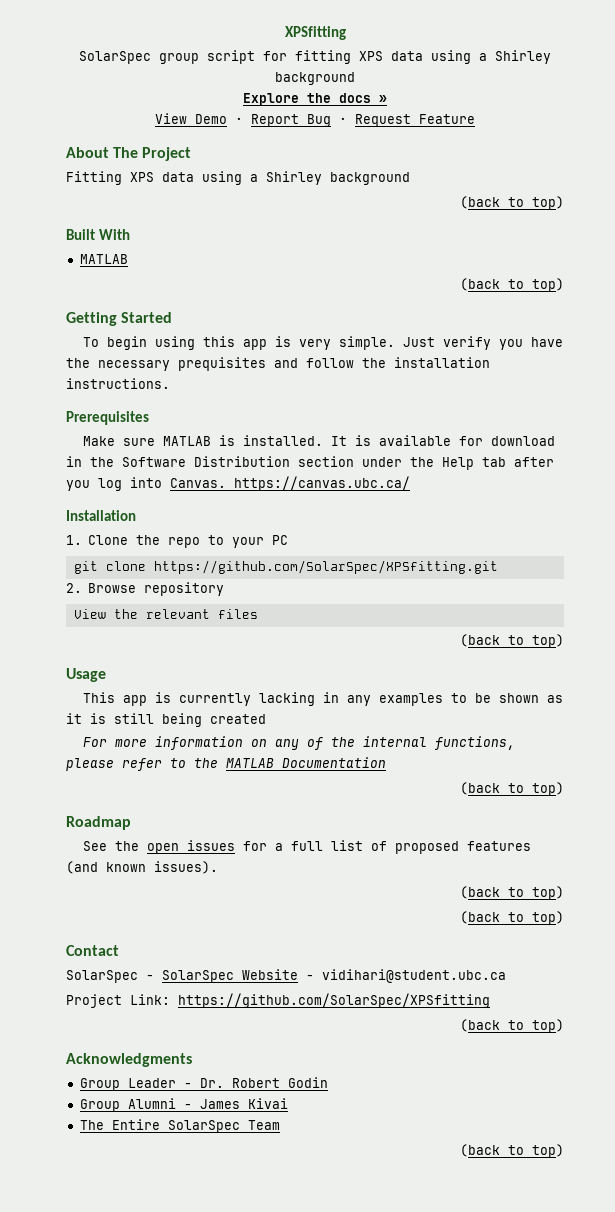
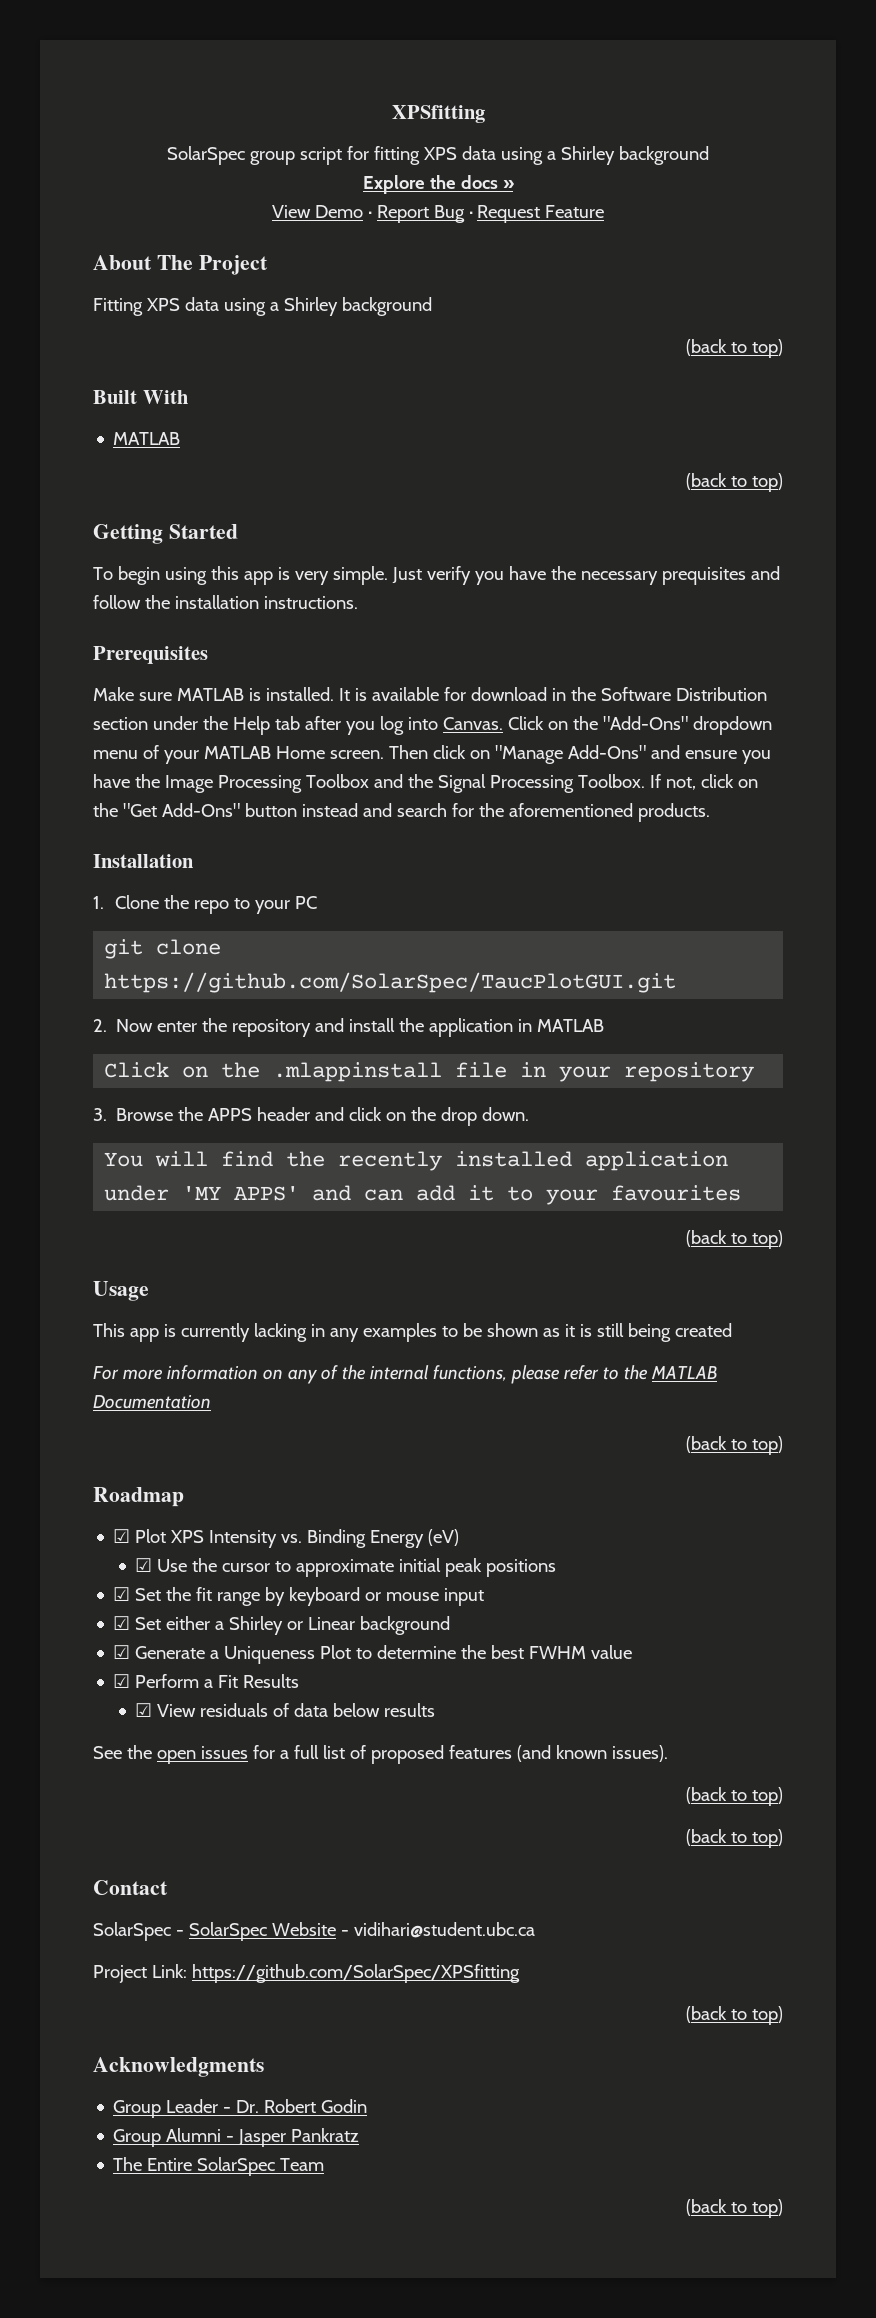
- It is available for download in the Software Distribution section under the Help tab after you log into Canvas. https://canvas.ubc.ca/
+ It is available for download in the Software Distribution section under the Help tab after you log into Canvas. Click on the "Add-Ons" dropdown menu of your MATLAB Home screen. Then click on "Manage Add-Ons" and ensure you have the Image Processing Toolbox and the Signal Processing Toolbox. If not, click on the "Get Add-Ons" button instead and search for the aforementioned products.
- git clone https://github.com/SolarSpec/XPSfitting.git
- 2. Browse repository
- View the relevant files
+ git clone https://github.com/SolarSpec/TaucPlotGUI.git
+ 2. Now enter the repository and install the application in MATLAB
+ Click on the .mlappinstall file in your repository
+ 3. Browse the APPS header and click on the drop down.
+ You will find the recently installed application under 'MY APPS' and can add it to your favourites
+ ☑ Plot XPS Intensity vs. Binding Energy (eV)
+ ☑ Use the cursor to approximate initial peak positions
+ ☑ Set the fit range by keyboard or mouse input
+ ☑ Set either a Shirley or Linear background
+ ☑ Generate a Uniqueness Plot to determine the best FWHM value
+ ☑ Perform a Fit Results
+ ☑ View residuals of data below results
- Group Alumni - James Kivai
+ Group Alumni - Jasper Pankratz

